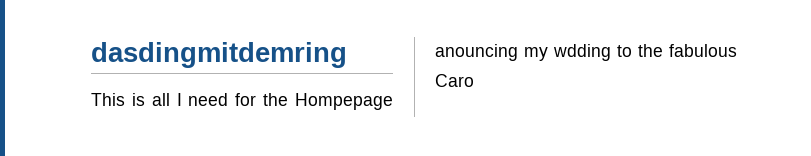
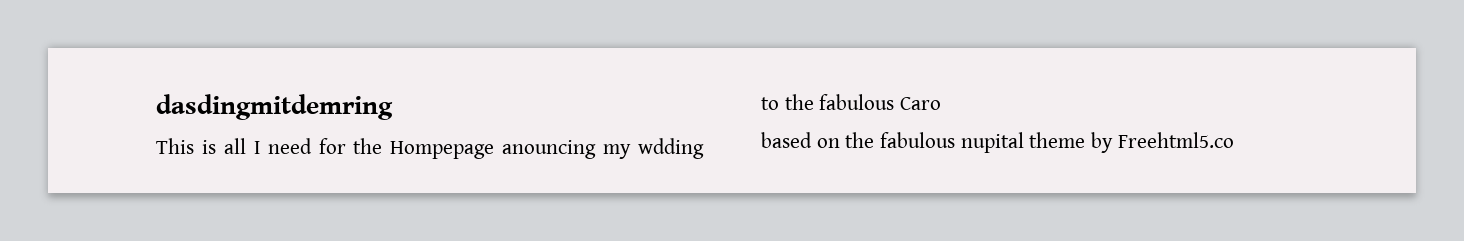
+ based on the fabulous nupital theme by Freehtml5.co

